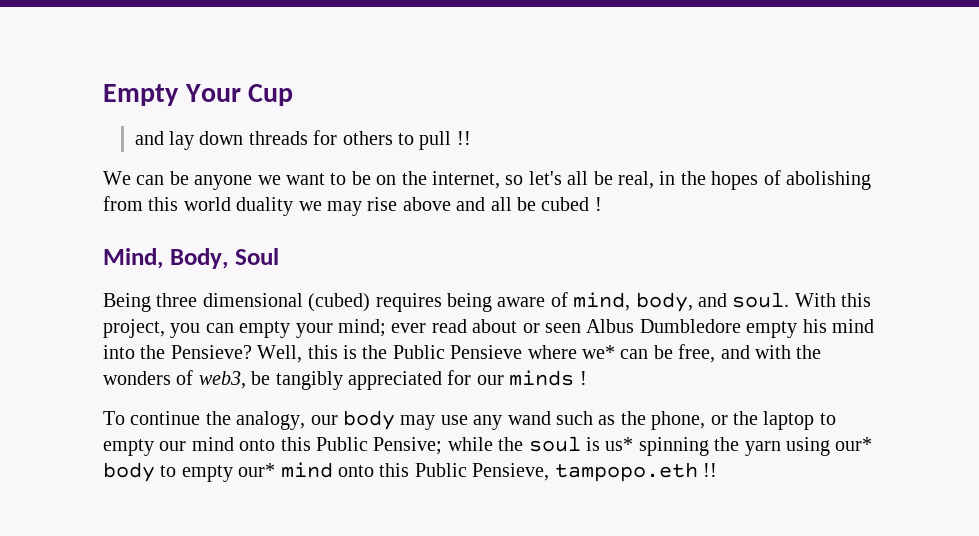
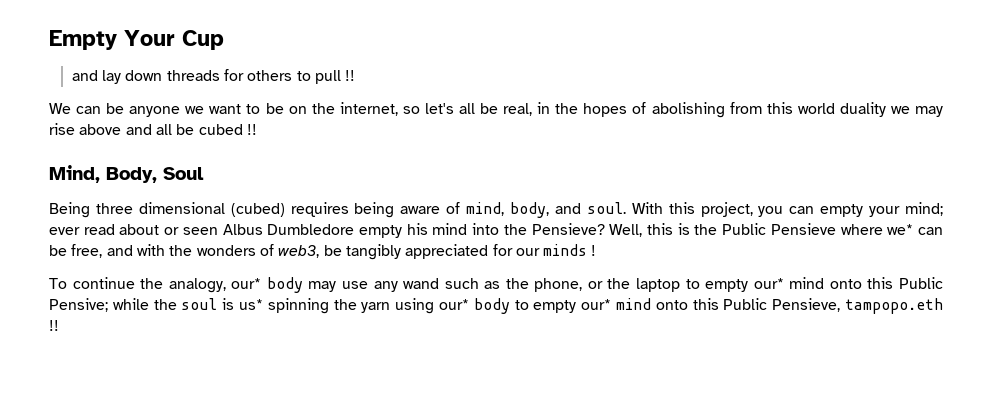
- We can be anyone we want to be on the internet, so let's all be real, in the hopes of abolishing from this world duality we may rise above and all be cubed !
+ We can be anyone we want to be on the internet, so let's all be real, in the hopes of abolishing from this world duality we may rise above and all be cubed !!
- To continue the analogy, our body may use any wand such as the phone, or the laptop to empty our mind onto this Public Pensive; while the soul is us* spinning the yarn using our* body to empty our* mind onto this Public Pensieve, tampopo.eth !!
+ To continue the analogy, our* body may use any wand such as the phone, or the laptop to empty our* mind onto this Public Pensive; while the soul is us* spinning the yarn using our* body to empty our* mind onto this Public Pensieve, tampopo.eth !!

